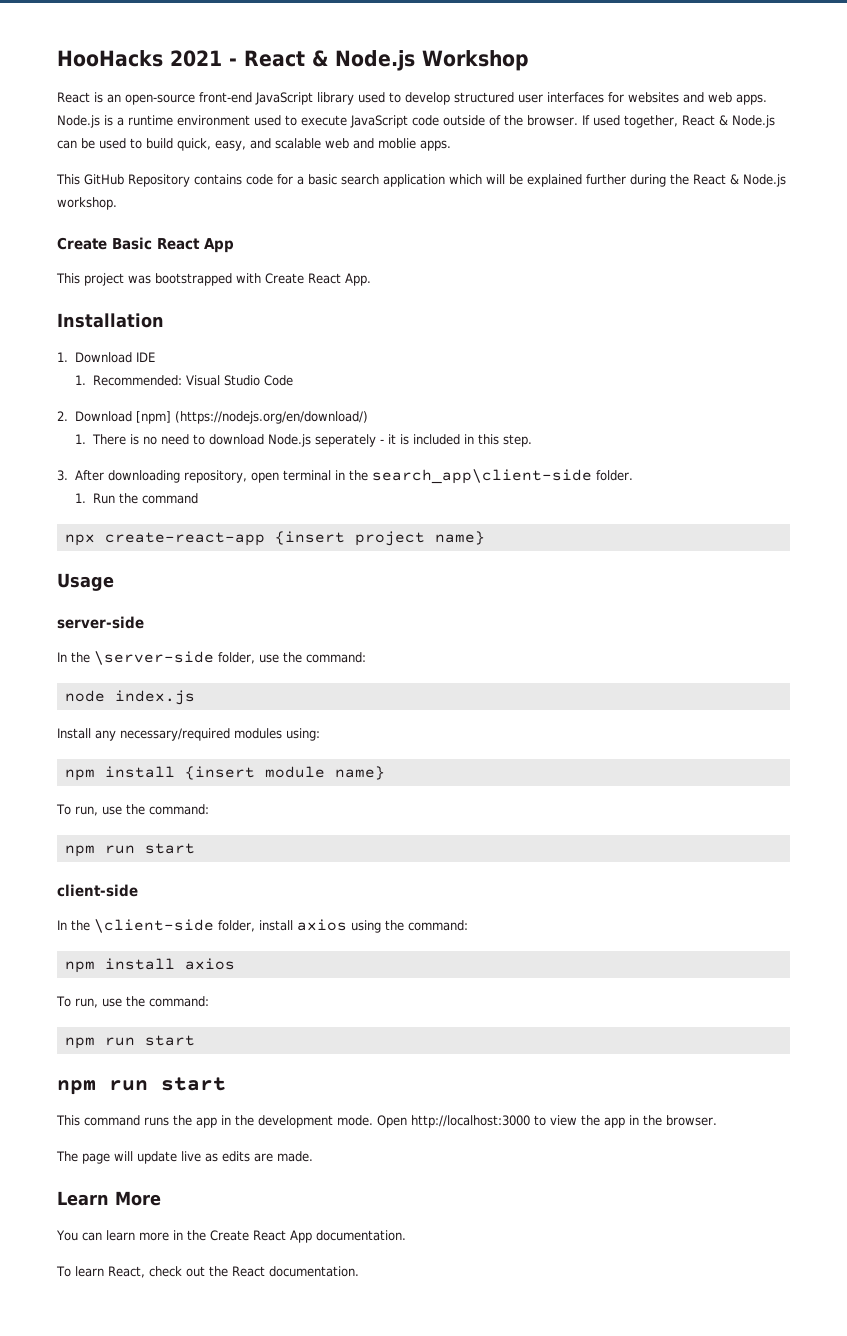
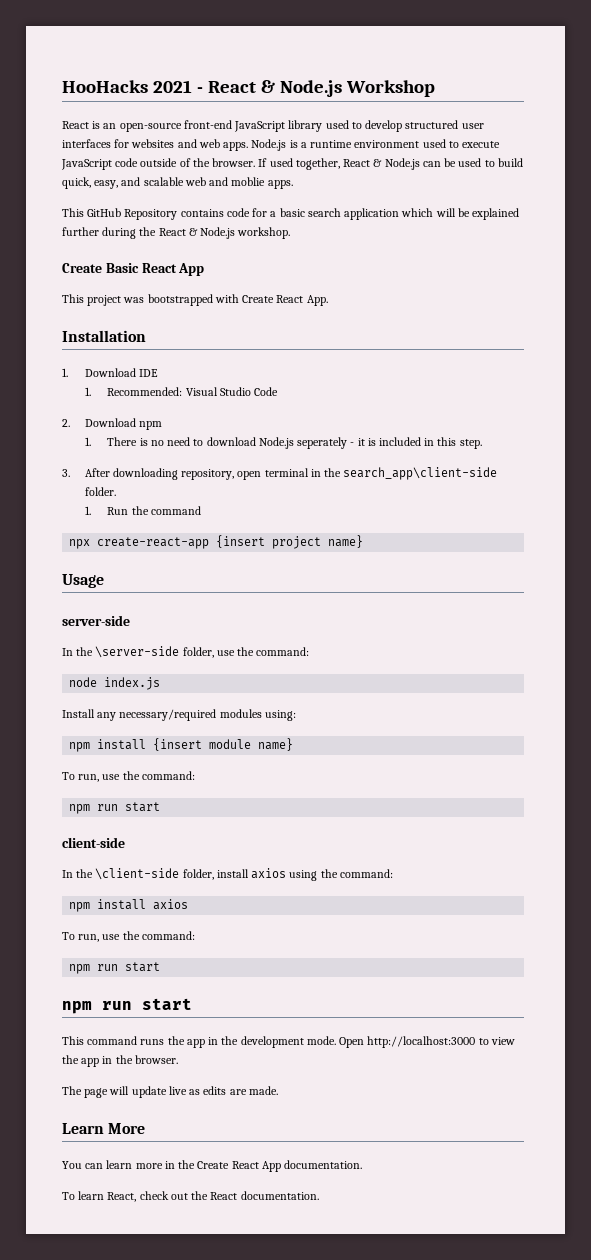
- 2. Download [npm] (https://nodejs.org/en/download/)
+ 2. Download npm

